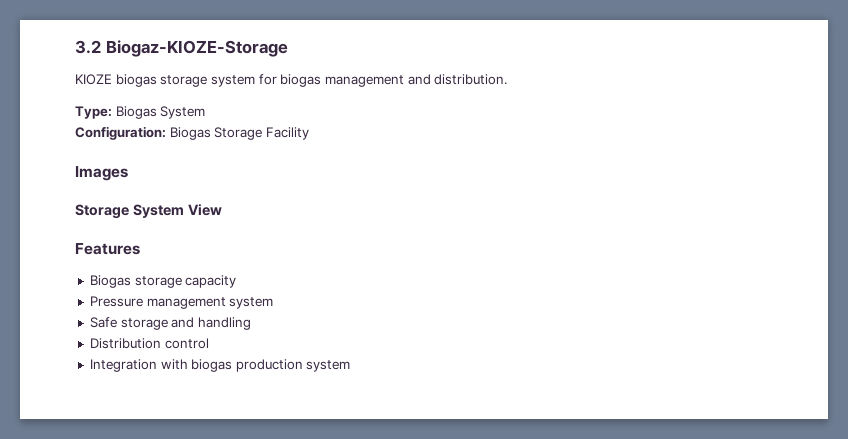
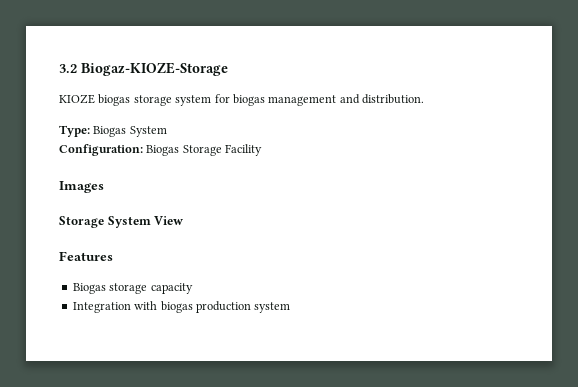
- Pressure management system
- Safe storage and handling
- Distribution control

